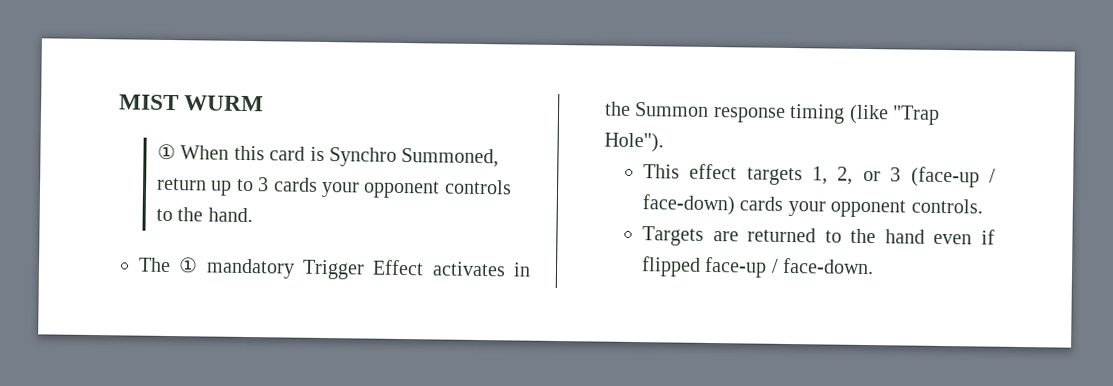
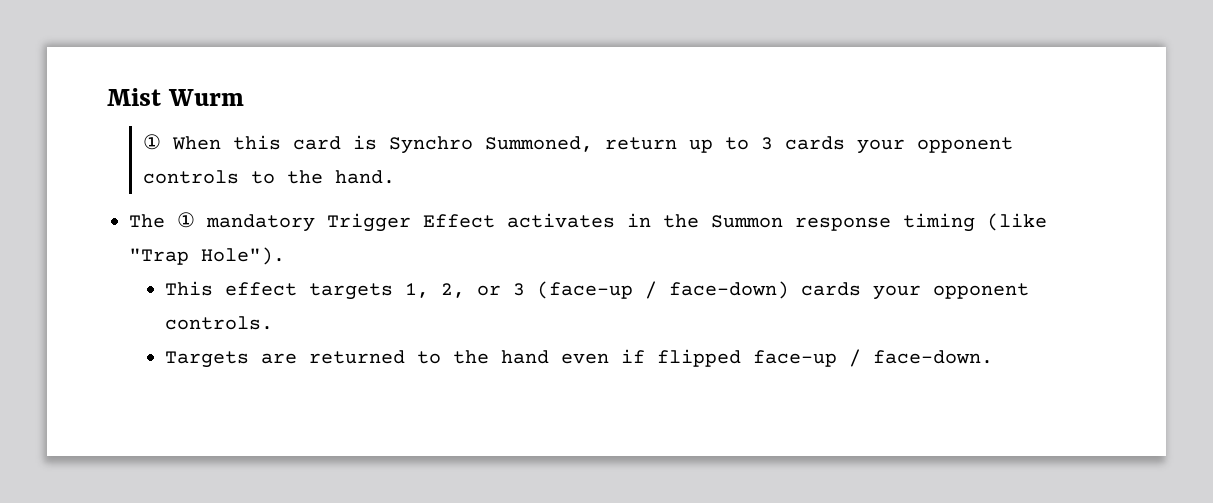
- MIST WURM
+ Mist Wurm

